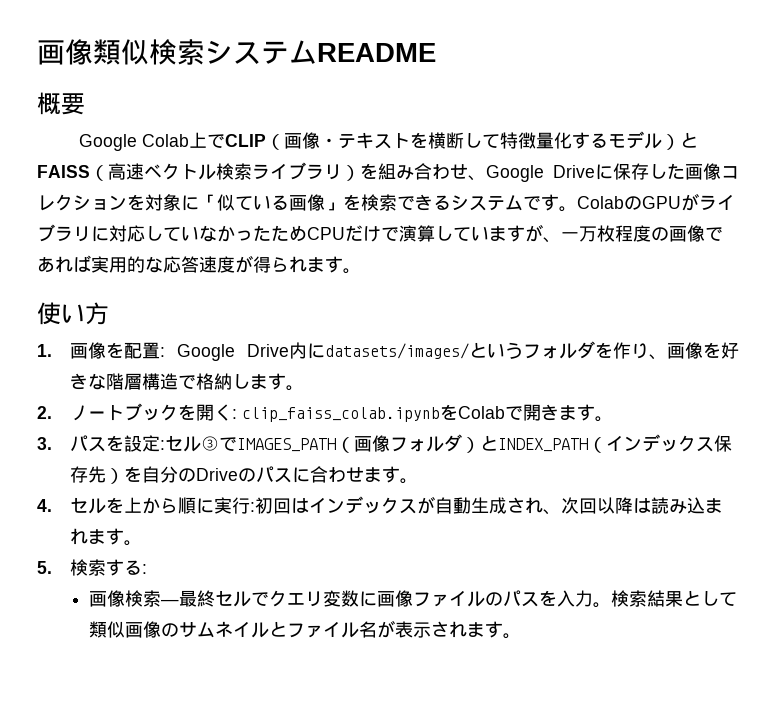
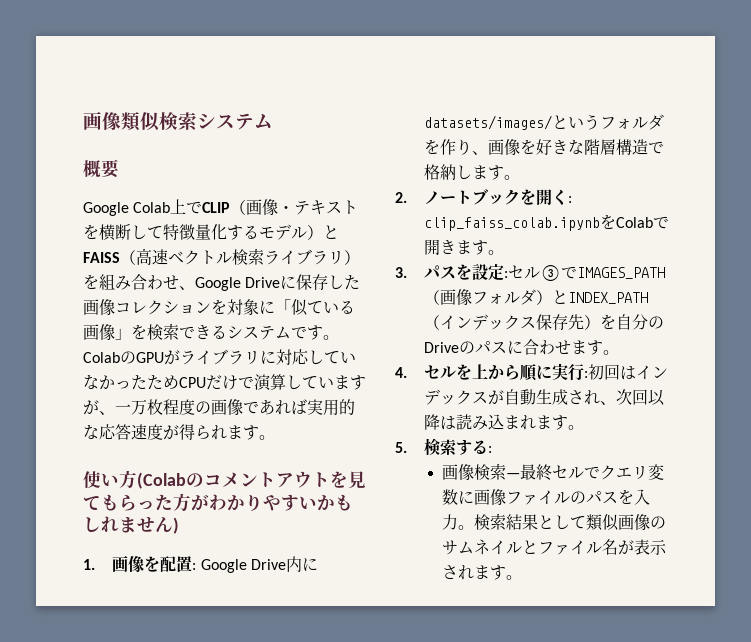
- 画像類似検索システムREADME
+ 画像類似検索システム
- 使い方
+ 使い方(Colabのコメントアウトを見てもらった方がわかりやすいかもしれません)

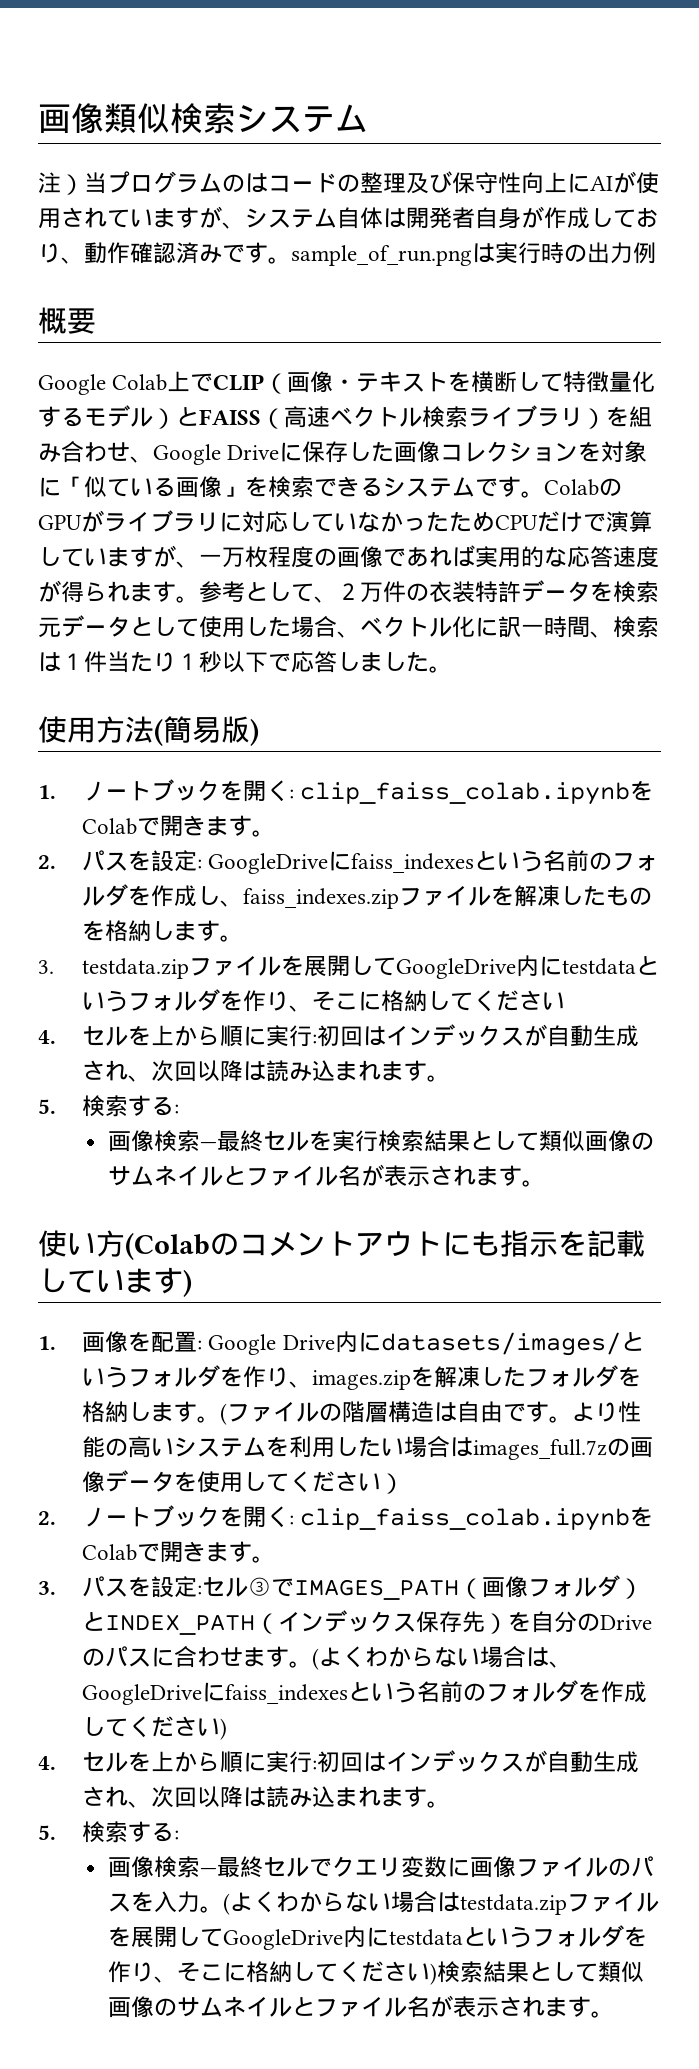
+ 注）当プログラムのはコードの整理及び保守性向上にAIが使用されていますが、システム自体は開発者自身が作成しており、動作確認済みです。sample_of_run.pngは実行時の出力例
+ 参考として、２万件の衣装特許データを検索元データとして使用した場合、ベクトル化に訳一時間、検索は１件当たり１秒以下で応答しました。
+ 使用方法(簡易版)
+ 1.ノートブックを開く: clip_faiss_colab.ipynbをColabで開きます。
+ 2.パスを設定: GoogleDriveにfaiss_indexesという名前のフォルダを作成し、faiss_indexes.zipファイルを解凍したものを格納します。
+ 3. testdata.zipファイルを展開してGoogleDrive内にtestdataというフォルダを作り、そこに格納してください
+ 4.セルを上から順に実行:初回はインデックスが自動生成され、次回以降は読み込まれます。
+ 5.検索する:
+ 画像検索—最終セルを実行検索結果として類似画像のサムネイルとファイル名が表示されます。
- 使い方(Colabのコメントアウトを見てもらった方がわかりやすいかもしれません)
+ 使い方(Colabのコメントアウトにも指示を記載しています)
- 1.画像を配置: Google Drive内にdatasets/images/というフォルダを作り、画像を好きな階層構造で格納します。
+ 1.画像を配置: Google Drive内にdatasets/images/というフォルダを作り、images.zipを解凍したフォルダを格納します。(ファイルの階層構造は自由です。より性能の高いシステムを利用したい場合はimages_full.7zの画像データを使用してください）
+ (よくわからない場合は、GoogleDriveにfaiss_indexesという名前のフォルダを作成してください)
- 検索結果として類似画像のサムネイルとファイル名が表示されます。
+ (よくわからない場合はtestdata.zipファイルを展開してGoogleDrive内にtestdataというフォルダを作り、そこに格納してください)検索結果として類似画像のサムネイルとファイル名が表示されます。

